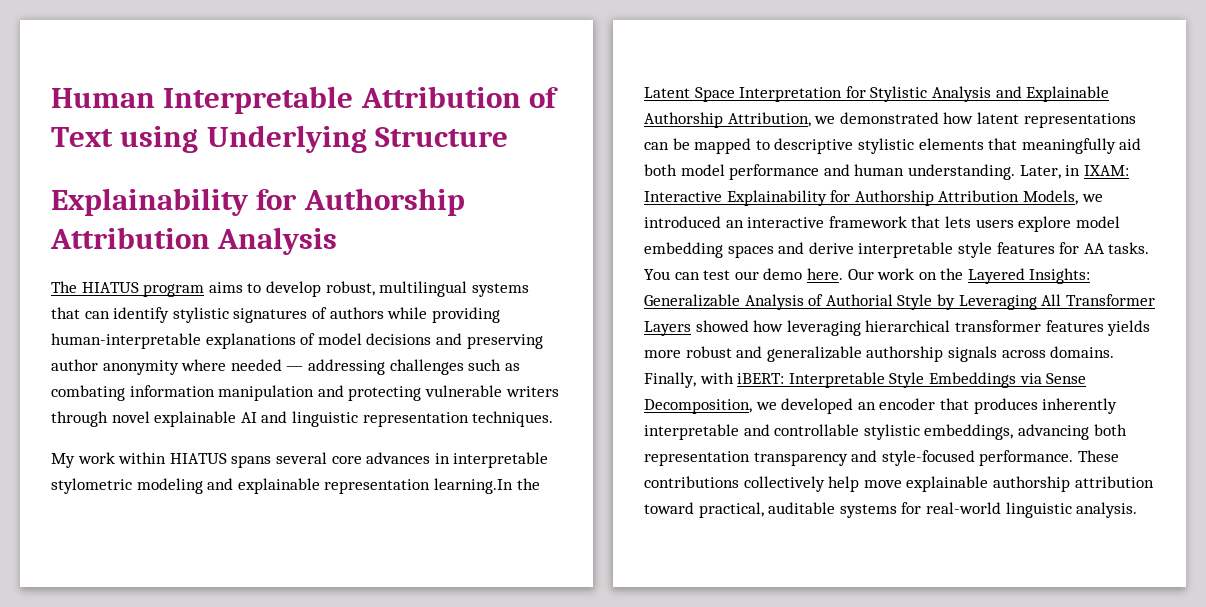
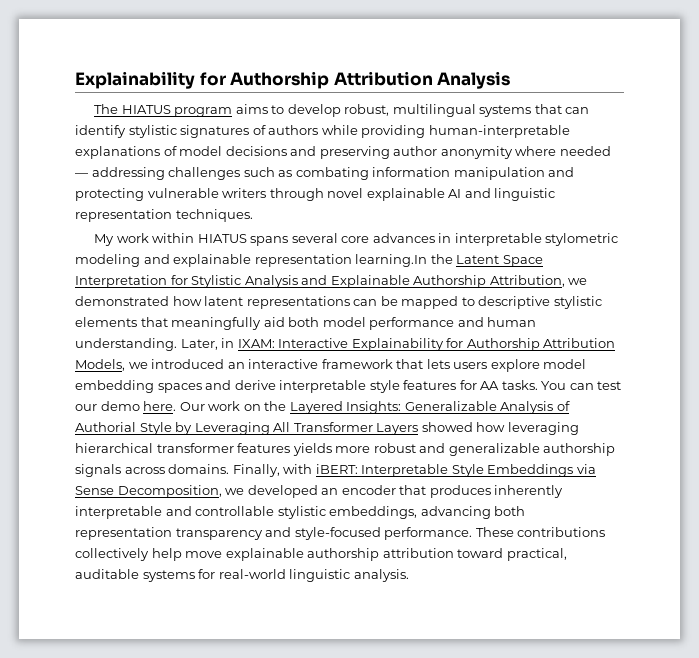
- Human Interpretable Attribution of Text using Underlying Structure

